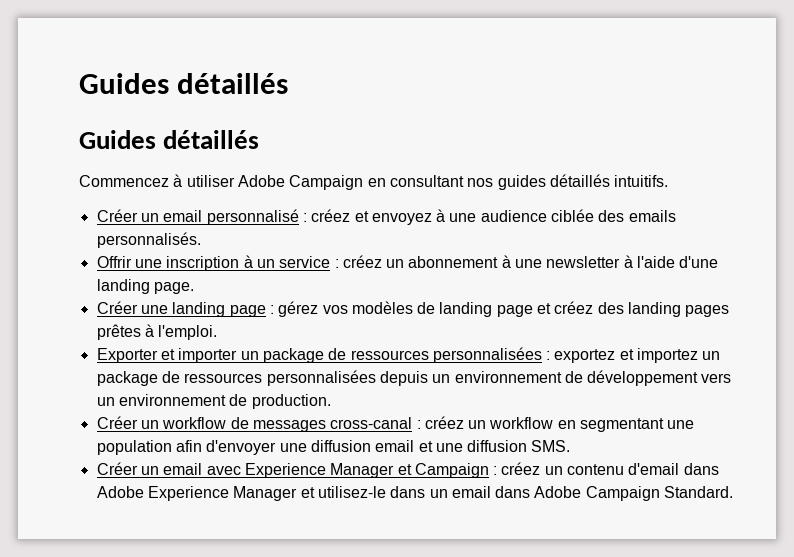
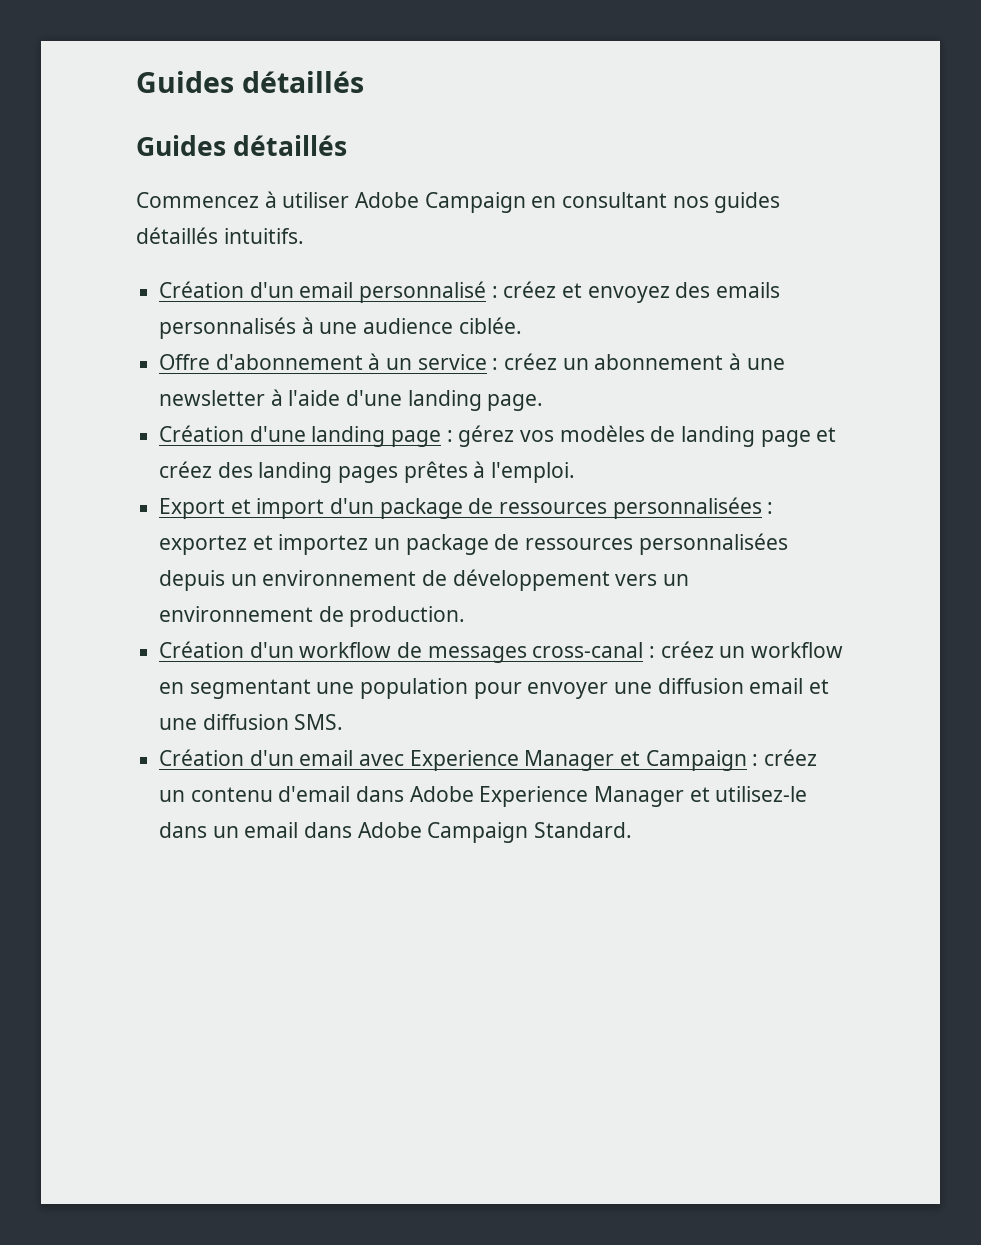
- Créer un email personnalisé : créez et envoyez à une audience ciblée des emails personnalisés.
- Offrir une inscription à un service : créez un abonnement à une newsletter à l'aide d'une landing page.
+ Création d'un email personnalisé : créez et envoyez des emails personnalisés à une audience ciblée.
+ Offre d'abonnement à un service : créez un abonnement à une newsletter à l'aide d'une landing page.
- Créer une landing page : gérez vos modèles de landing page et créez des landing pages prêtes à l'emploi.
+ Création d'une landing page : gérez vos modèles de landing page et créez des landing pages prêtes à l'emploi.
- Exporter et importer un package de ressources personnalisées : exportez et importez un package de ressources personnalisées depuis un environnement de développement vers un environnement de production.
+ Export et import d'un package de ressources personnalisées : exportez et importez un package de ressources personnalisées depuis un environnement de développement vers un environnement de production.
- Créer un workflow de messages cross-canal : créez un workflow en segmentant une population afin d'envoyer une diffusion email et une diffusion SMS.
+ Création d'un workflow de messages cross-canal : créez un workflow en segmentant une population pour envoyer une diffusion email et une diffusion SMS.
- Créer un email avec Experience Manager et Campaign : créez un contenu d'email dans Adobe Experience Manager et utilisez-le dans un email dans Adobe Campaign Standard.
+ Création d'un email avec Experience Manager et Campaign : créez un contenu d'email dans Adobe Experience Manager et utilisez-le dans un email dans Adobe Campaign Standard.

